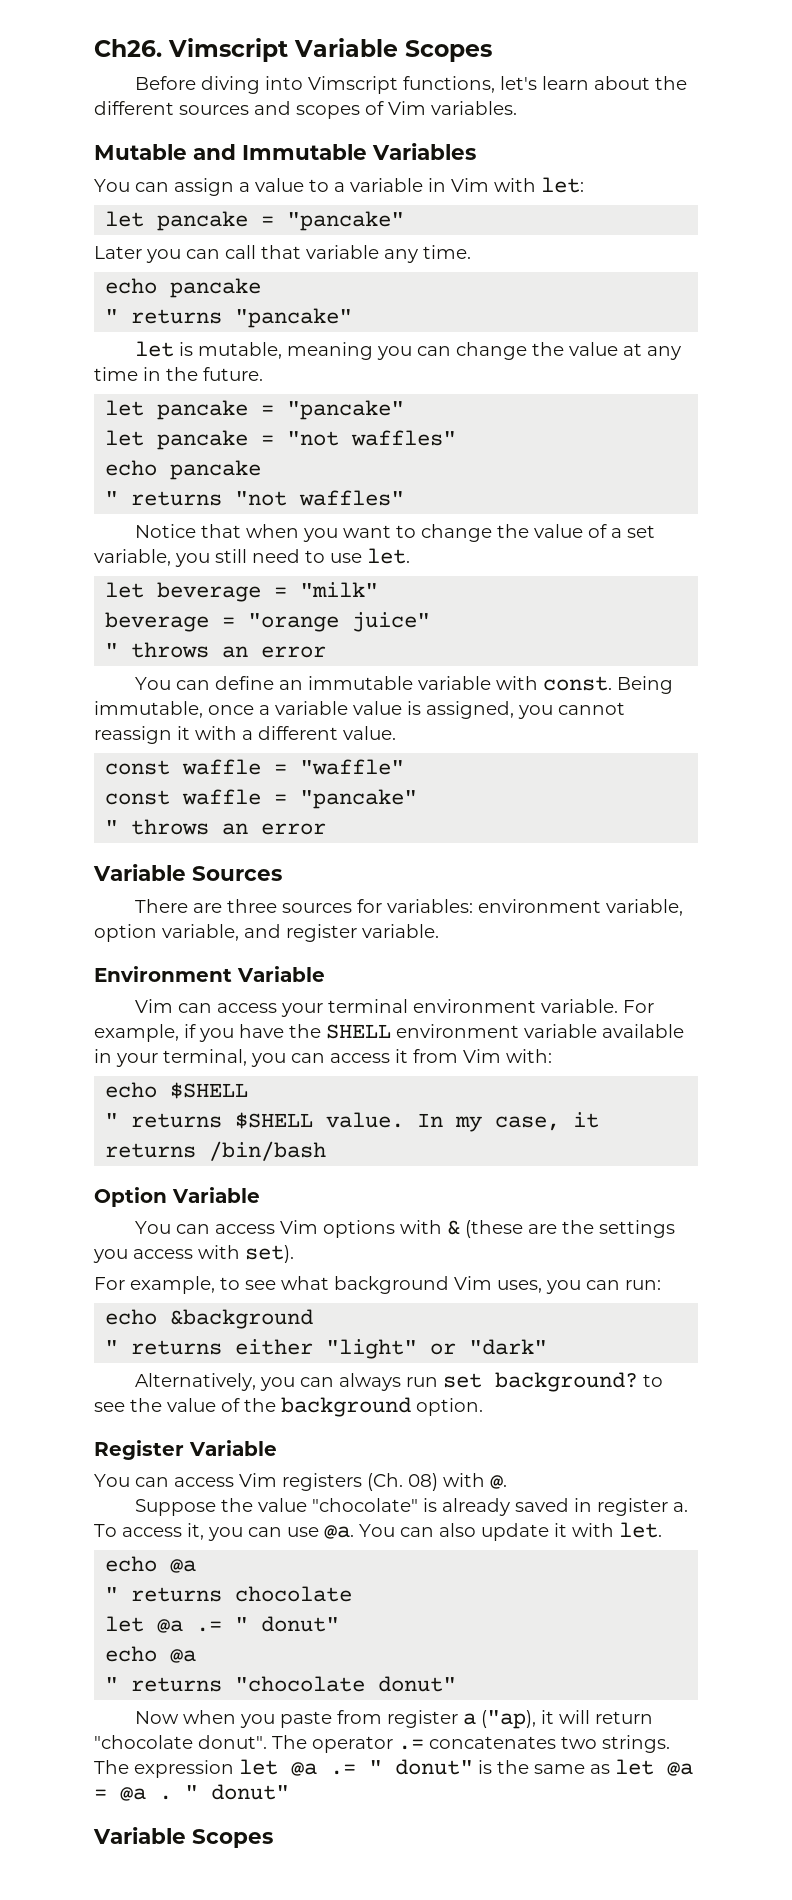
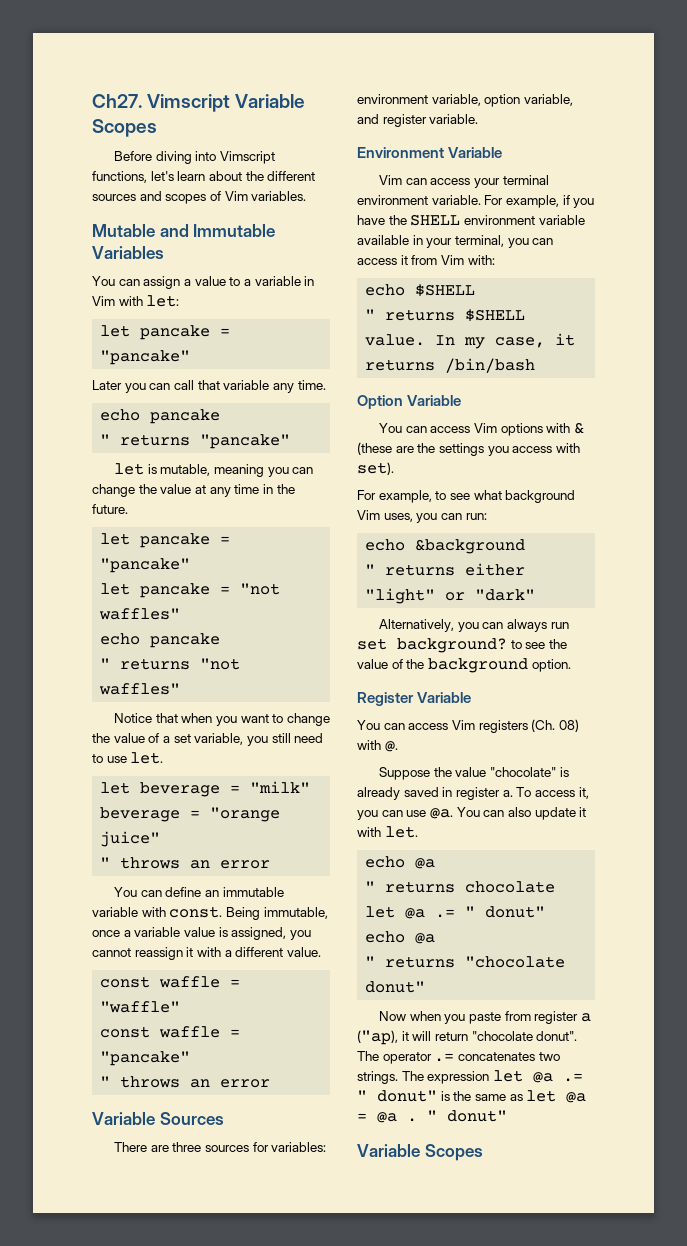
- Ch26.
+ Ch27.

